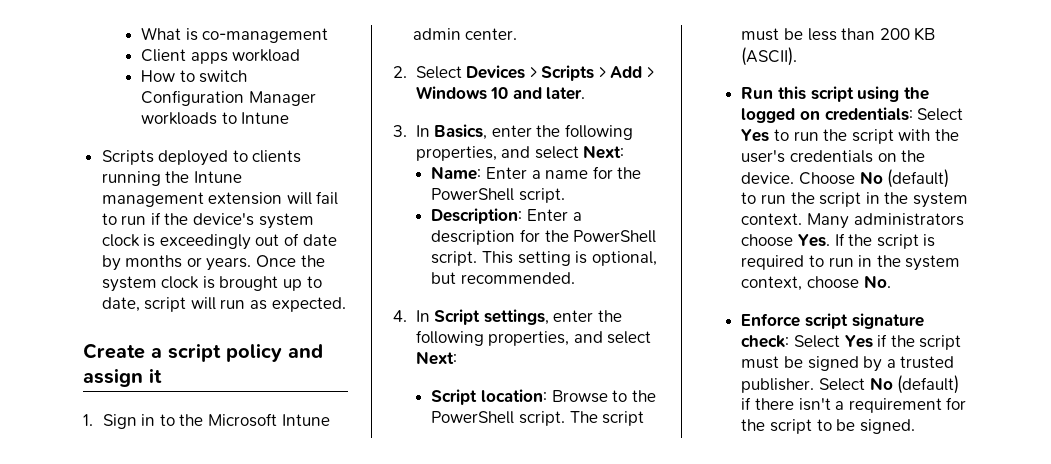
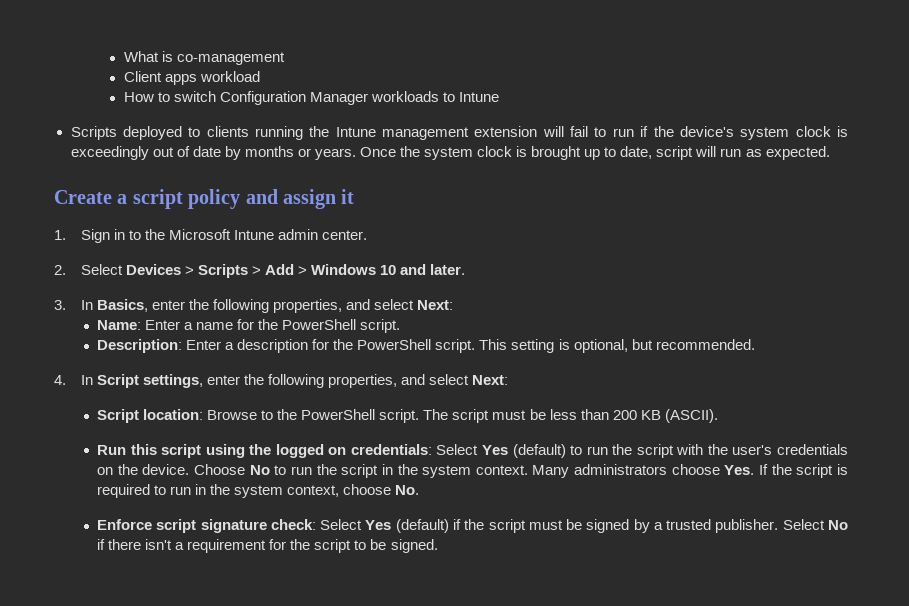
- Run this script using the logged on credentials: Select Yes to run the script with the user's credentials on the device.
+ Run this script using the logged on credentials: Select Yes (default) to run the script with the user's credentials on the device.
- Choose No (default) to run the script in the system context.
+ Choose No to run the script in the system context.
- Enforce script signature check: Select Yes if the script must be signed by a trusted publisher.
+ Enforce script signature check: Select Yes (default) if the script must be signed by a trusted publisher.
- Select No (default) if there isn't a requirement for the script to be signed.
+ Select No if there isn't a requirement for the script to be signed.

